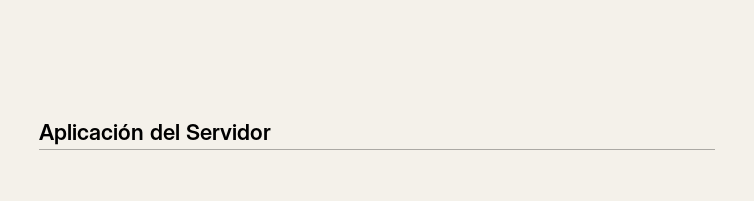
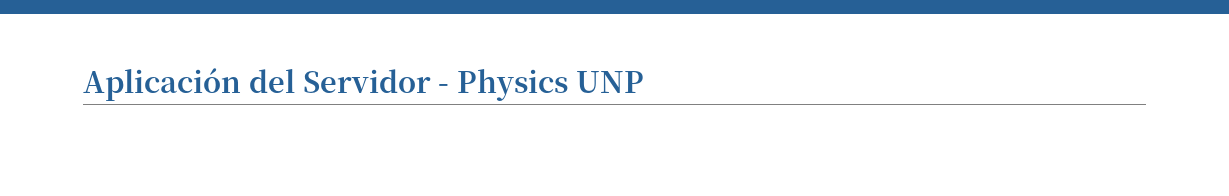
- Aplicación del Servidor
+ Aplicación del Servidor - Physics UNP

